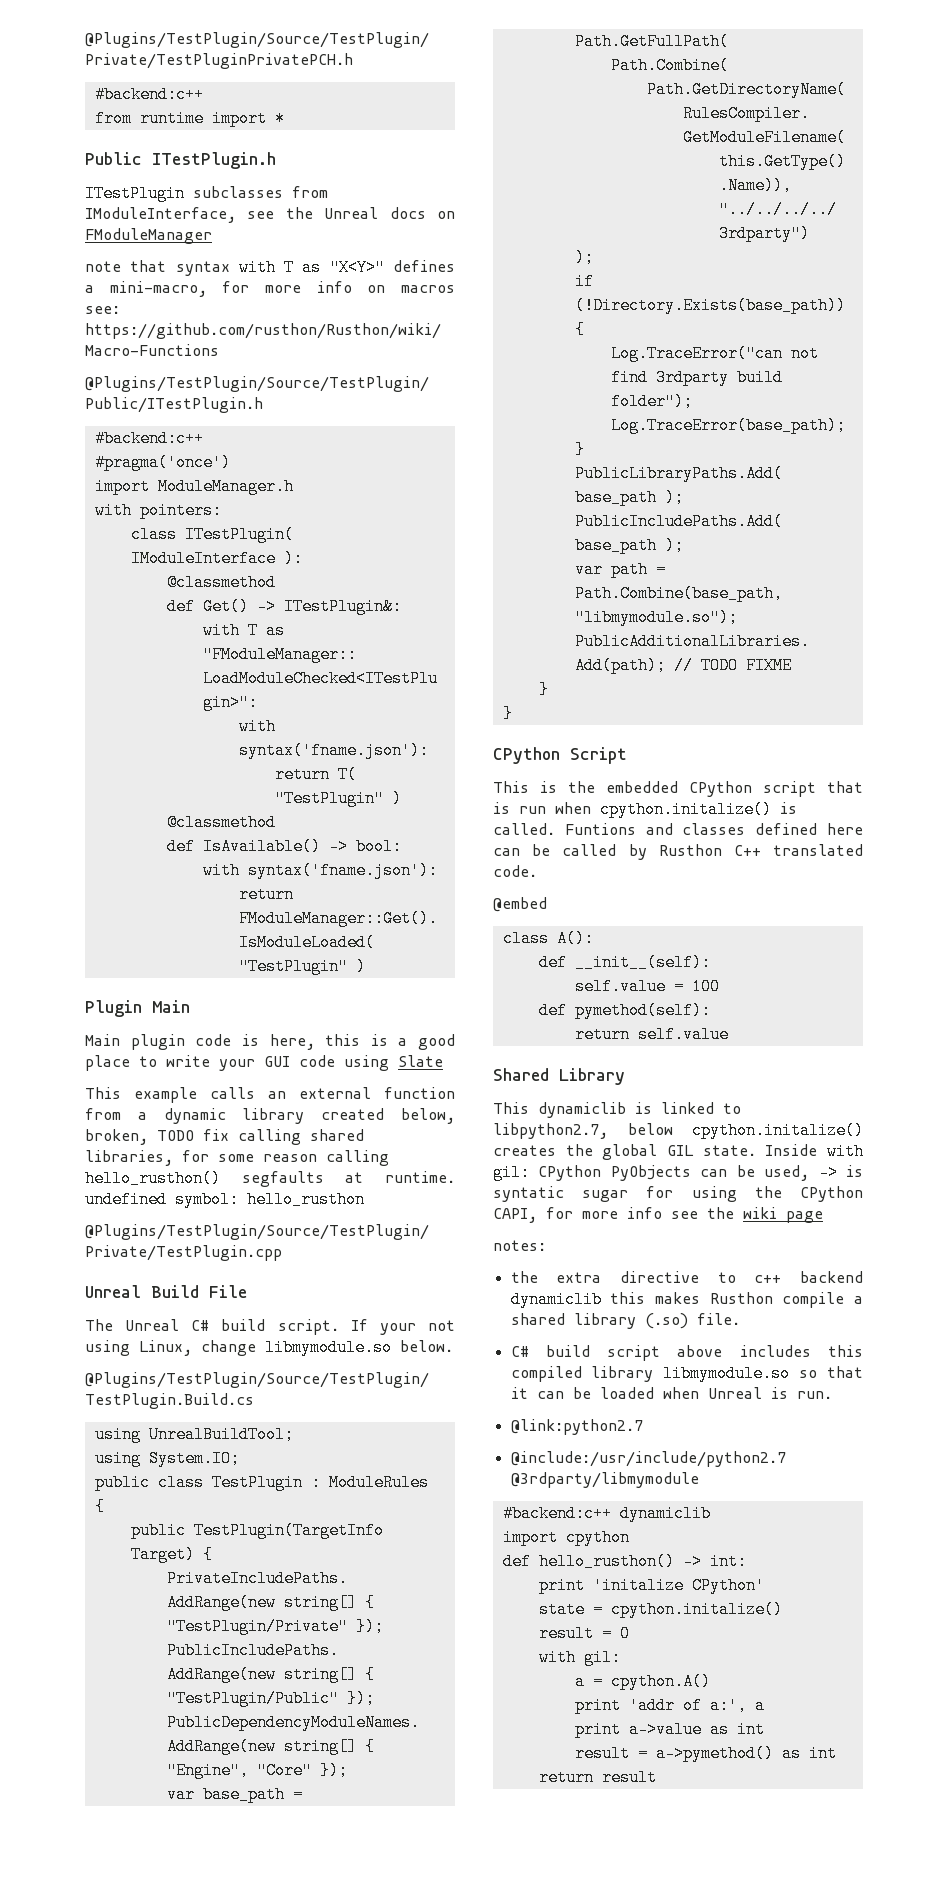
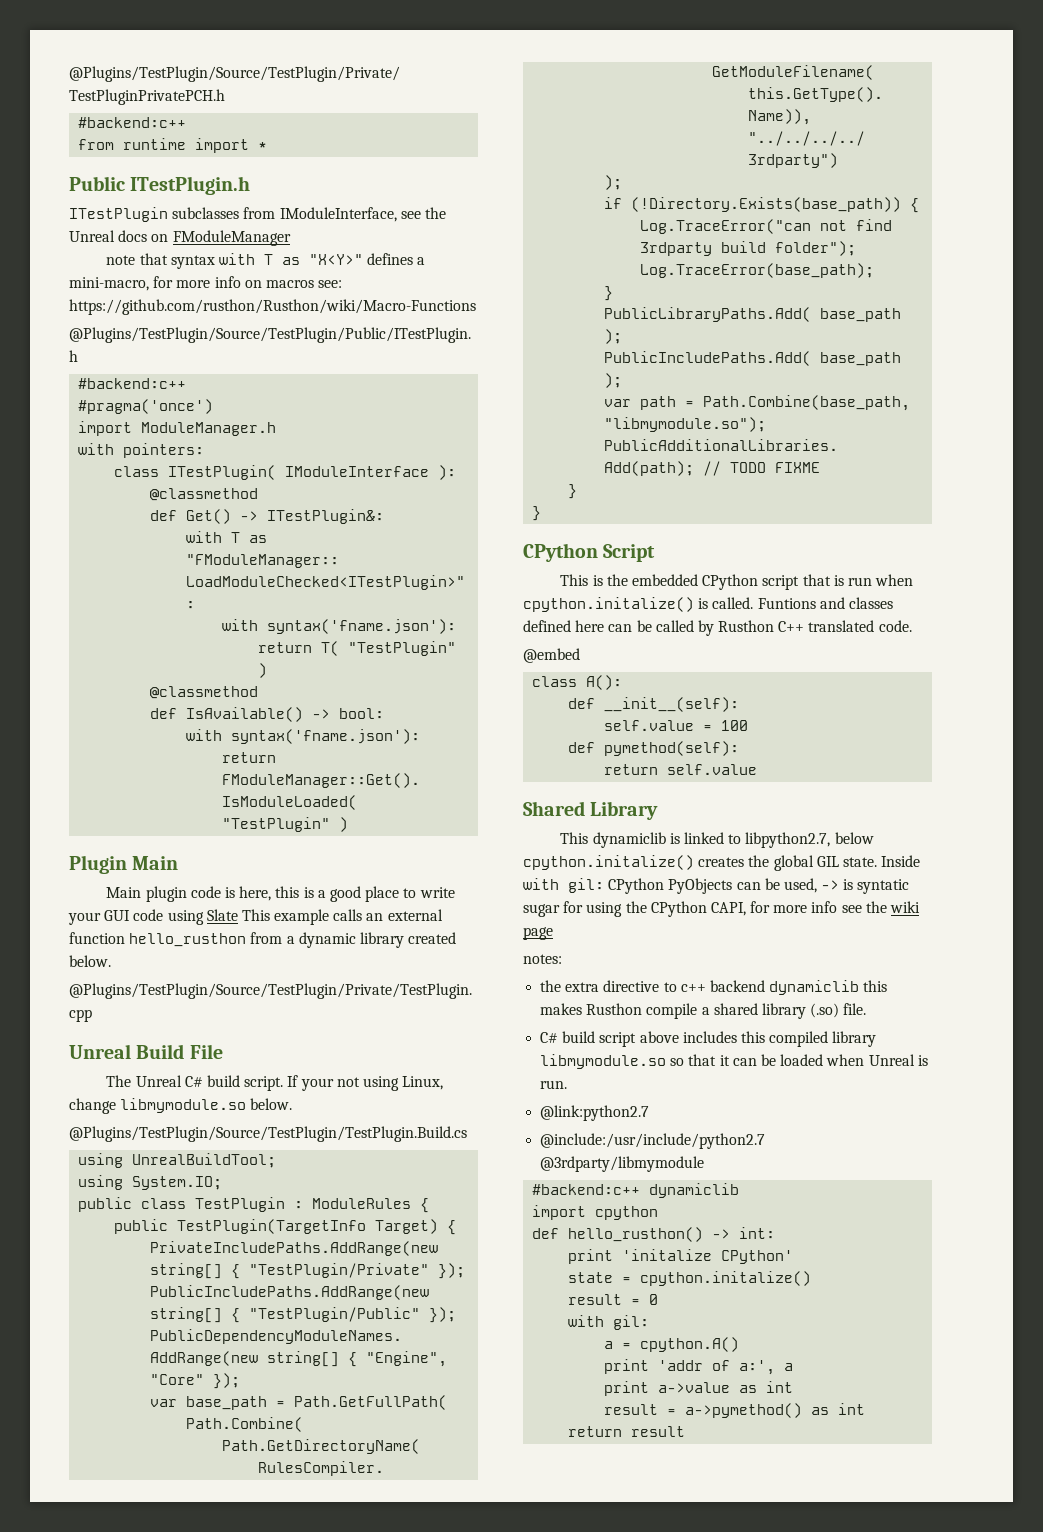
- Main plugin code is here, this is a good place to write your GUI code using Slate
- This example calls an external function from a dynamic library created below, broken, TODO fix calling shared libraries, for some reason calling hello_rusthon() segfaults at runtime. undefined symbol: hello_rusthon
+ Main plugin code is here, this is a good place to write your GUI code using Slate This example calls an external function hello_rusthon from a dynamic library created below.

